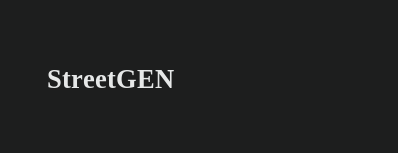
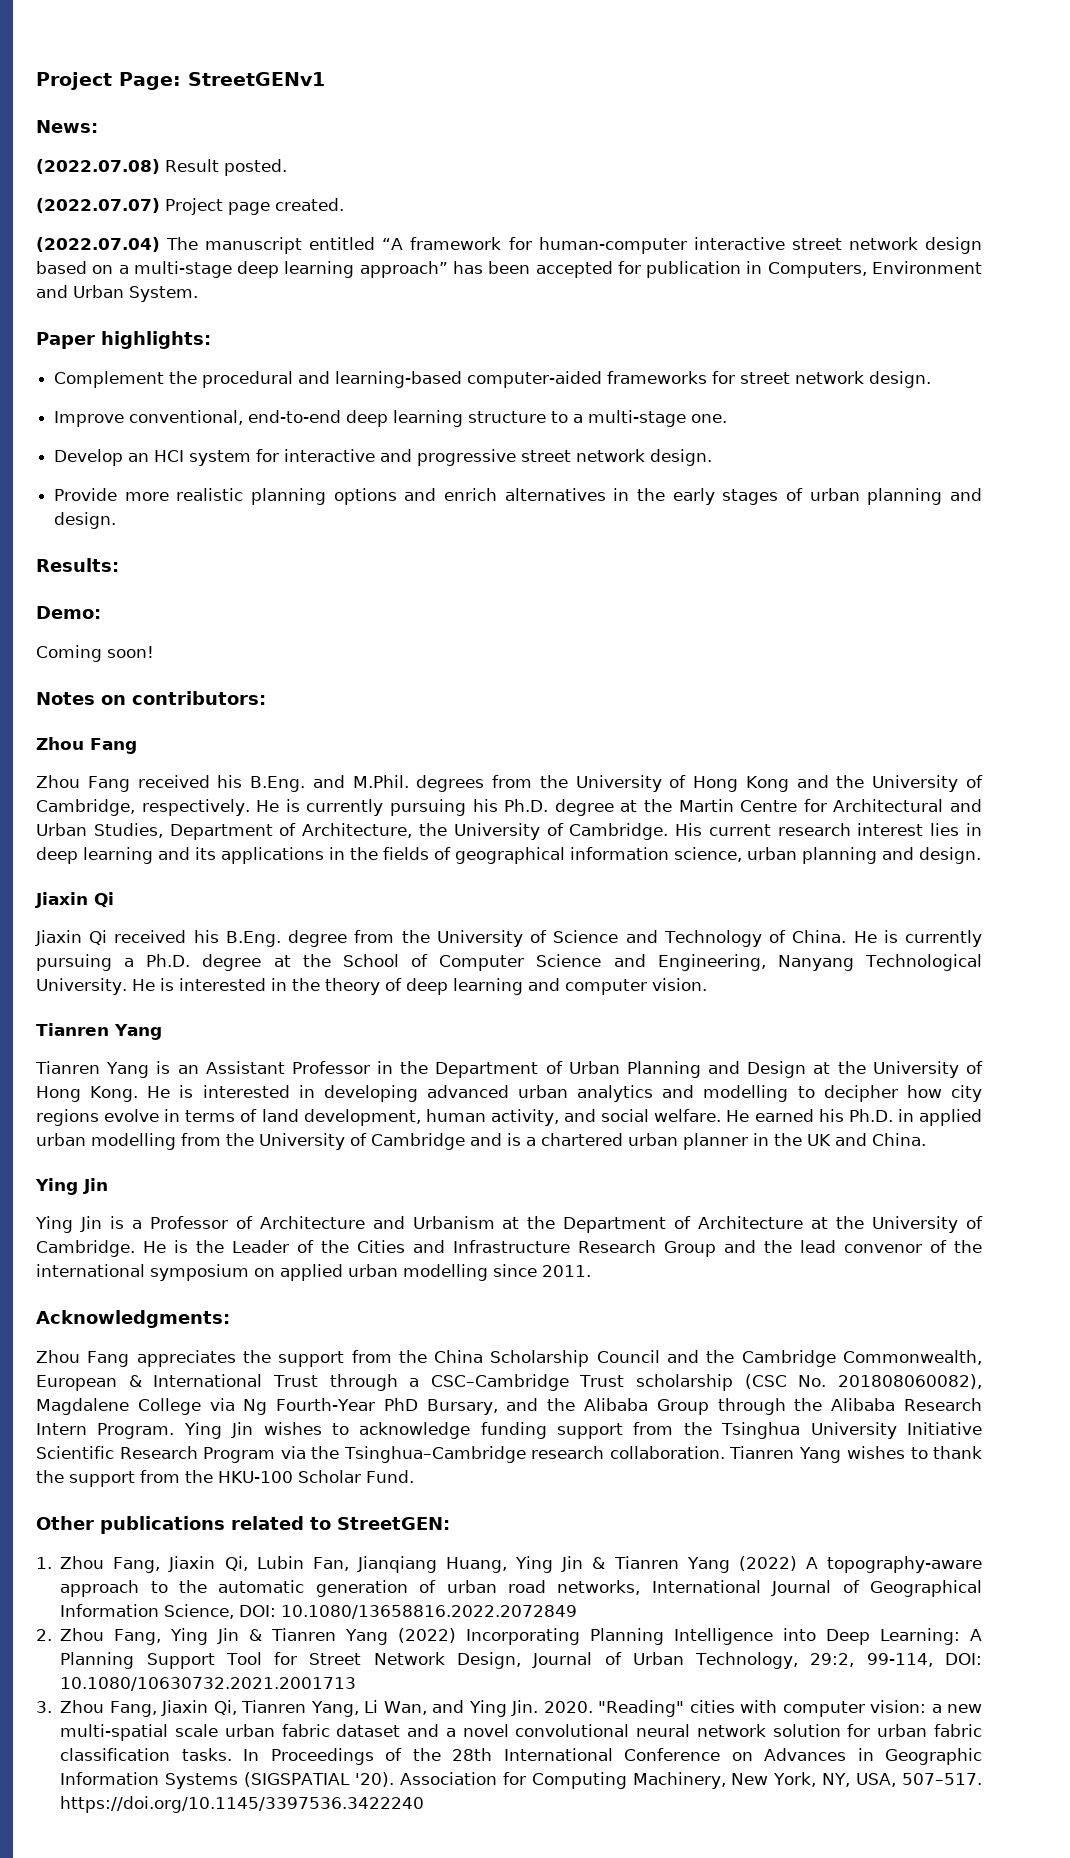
- StreetGEN
+ Project Page: StreetGENv1
+ News:
+ (2022.07.08) Result posted.
+ (2022.07.07) Project page created.
+ (2022.07.04) The manuscript entitled “A framework for human-computer interactive street network design based on a multi-stage deep learning approach” has been accepted for publication in Computers, Environment and Urban System.
+ Paper highlights:
+ Complement the procedural and learning-based computer-aided frameworks for street network design.
+ Improve conventional, end-to-end deep learning structure to a multi-stage one.
+ Develop an HCI system for interactive and progressive street network design.
+ Provide more realistic planning options and enrich alternatives in the early stages of urban planning and design.
+ Results:
+ Demo:
+ Coming soon!
+ Notes on contributors:
+ Zhou Fang
+ Zhou Fang received his B.Eng. and M.Phil. degrees from the University of Hong Kong and the University of Cambridge, respectively. He is currently pursuing his Ph.D. degree at the Martin Centre for Architectural and Urban Studies, Department of Architecture, the University of Cambridge. His current research interest lies in deep learning and its applications in the fields of geographical information science, urban planning and design.
+ Jiaxin Qi
+ Jiaxin Qi received his B.Eng. degree from the University of Science and Technology of China. He is currently pursuing a Ph.D. degree at the School of Computer Science and Engineering, Nanyang Technological University. He is interested in the theory of deep learning and computer vision.
+ Tianren Yang
+ Tianren Yang is an Assistant Professor in the Department of Urban Planning and Design at the University of Hong Kong. He is interested in developing advanced urban analytics and modelling to decipher how city regions evolve in terms of land development, human activity, and social welfare. He earned his Ph.D. in applied urban modelling from the University of Cambridge and is a chartered urban planner in the UK and China.
+ Ying Jin
+ Ying Jin is a Professor of Architecture and Urbanism at the Department of Architecture at the University of Cambridge. He is the Leader of the Cities and Infrastructure Research Group and the lead convenor of the international symposium on applied urban modelling since 2011.
+ Acknowledgments:
+ Zhou Fang appreciates the support from the China Scholarship Council and the Cambridge Commonwealth, European & International Trust through a CSC–Cambridge Trust scholarship (CSC No. 201808060082), Magdalene College via Ng Fourth-Year PhD Bursary, and the Alibaba Group through the Alibaba Research Intern Program. Ying Jin wishes to acknowledge funding support from the Tsinghua University Initiative Scientific Research Program via the Tsinghua–Cambridge research collaboration. Tianren Yang wishes to thank the support from the HKU-100 Scholar Fund.
+ Other publications related to StreetGEN:
+ 1. Zhou Fang, Jiaxin Qi, Lubin Fan, Jianqiang Huang, Ying Jin & Tianren Yang (2022) A topography-aware approach to the automatic generation of urban road networks, International Journal of Geographical Information Science, DOI: 10.1080/13658816.2022.2072849
+ 2. Zhou Fang, Ying Jin & Tianren Yang (2022) Incorporating Planning Intelligence into Deep Learning: A Planning Support Tool for Street Network Design, Journal of Urban Technology, 29:2, 99-114, DOI: 10.1080/10630732.2021.2001713
+ 3. Zhou Fang, Jiaxin Qi, Tianren Yang, Li Wan, and Ying Jin. 2020. "Reading" cities with computer vision: a new multi-spatial scale urban fabric dataset and a novel convolutional neural network solution for urban fabric classification tasks. In Proceedings of the 28th International Conference on Advances in Geographic Information Systems (SIGSPATIAL '20). Association for Computing Machinery, New York, NY, USA, 507–517. https://doi.org/10.1145/3397536.3422240

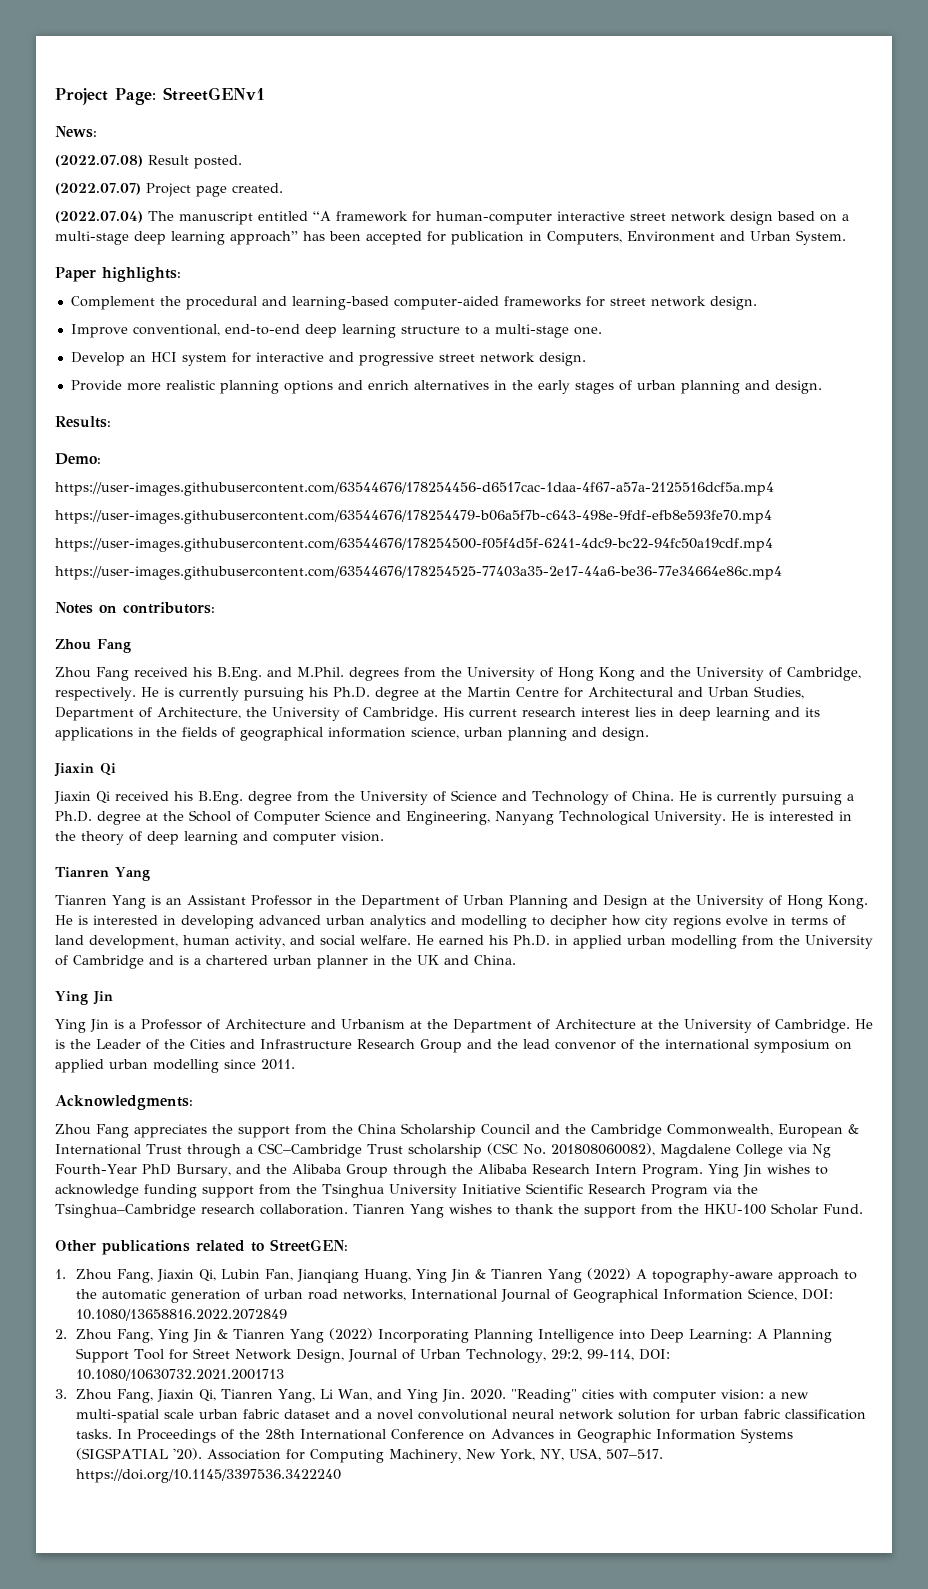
- Coming soon!
+ https://user-images.githubusercontent.com/63544676/178254456-d6517cac-1daa-4f67-a57a-2125516dcf5a.mp4
+ https://user-images.githubusercontent.com/63544676/178254479-b06a5f7b-c643-498e-9fdf-efb8e593fe70.mp4
+ https://user-images.githubusercontent.com/63544676/178254500-f05f4d5f-6241-4dc9-bc22-94fc50a19cdf.mp4
+ https://user-images.githubusercontent.com/63544676/178254525-77403a35-2e17-44a6-be36-77e34664e86c.mp4

